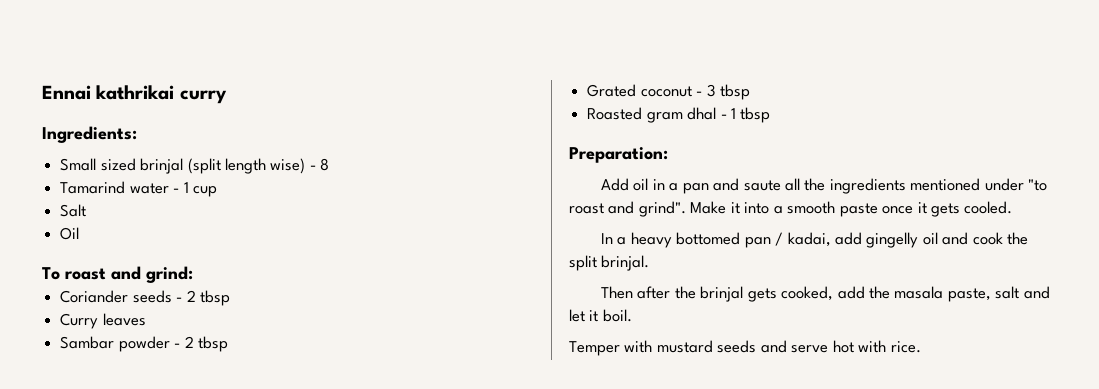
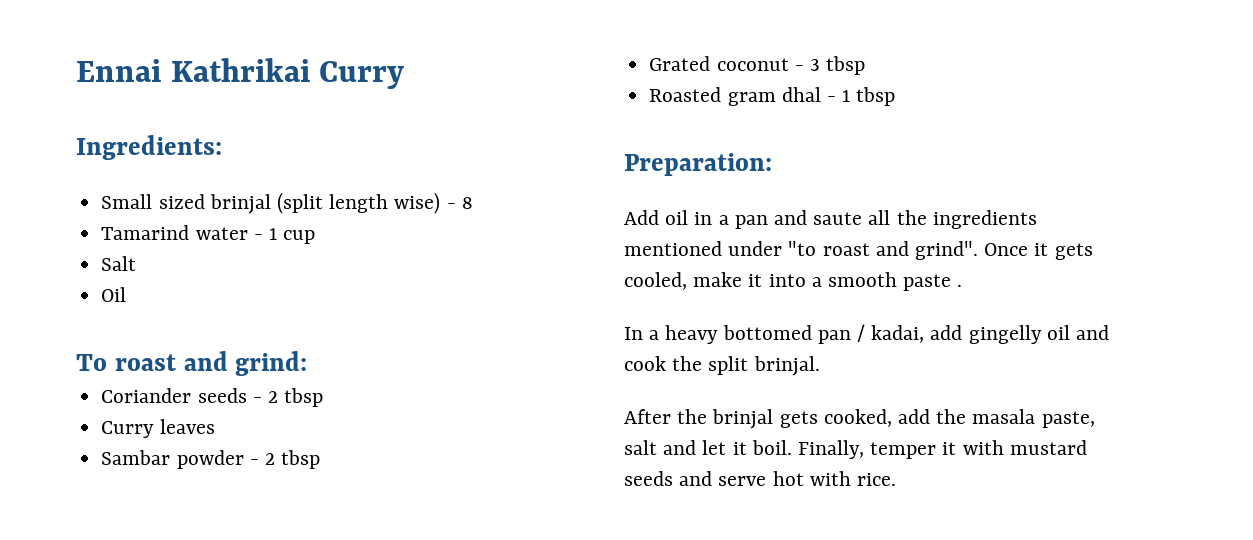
- Ennai kathrikai curry
+ Ennai Kathrikai Curry
- Make it into a smooth paste once it gets cooled.
+ Once it gets cooled, make it into a smooth paste .
- Then after the brinjal gets cooked, add the masala paste, salt and let it boil.
- Temper with mustard seeds and serve hot with rice.
+ After the brinjal gets cooked, add the masala paste, salt and let it boil. Finally, temper it with mustard seeds and serve hot with rice.

